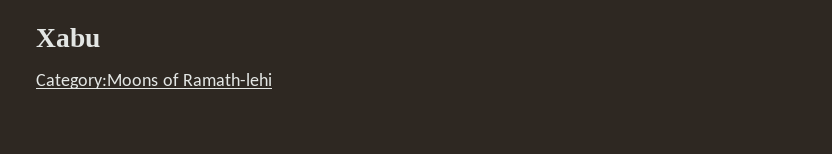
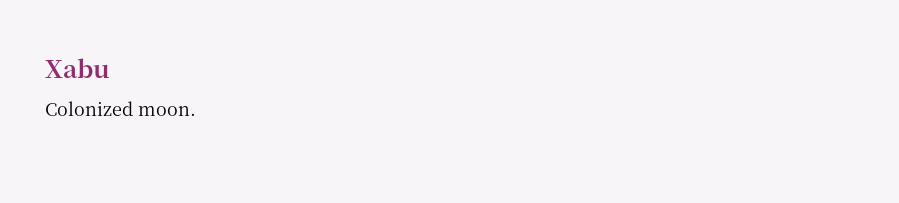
- Category:Moons of Ramath-lehi
+ Colonized moon.

